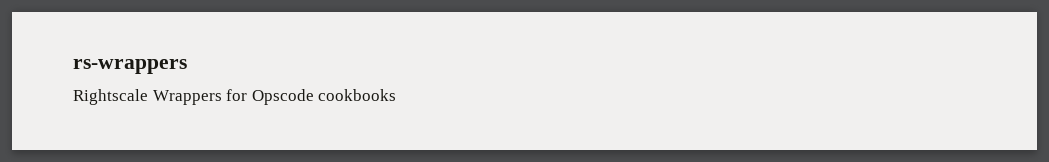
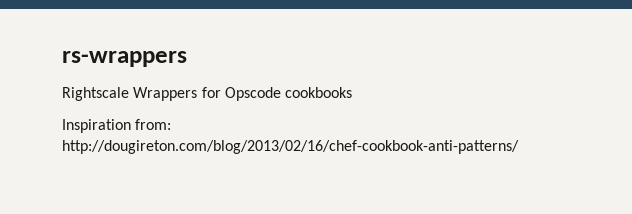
+ Inspiration from: http://dougireton.com/blog/2013/02/16/chef-cookbook-anti-patterns/

